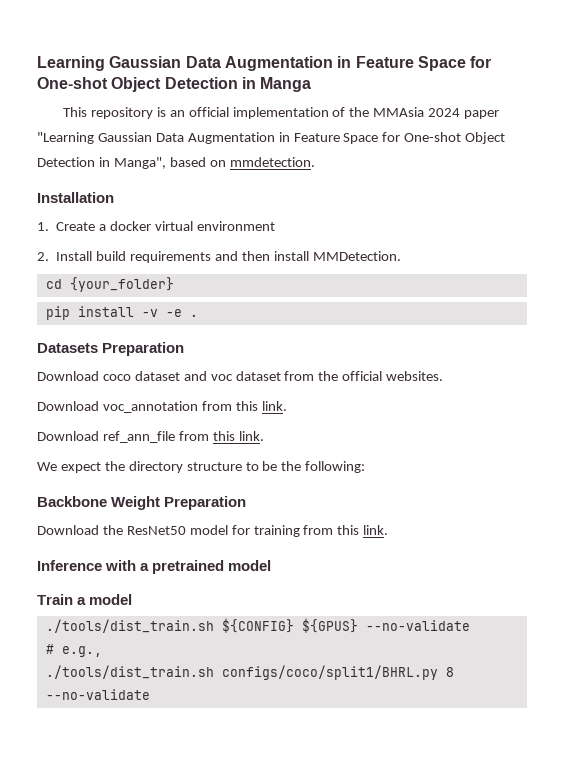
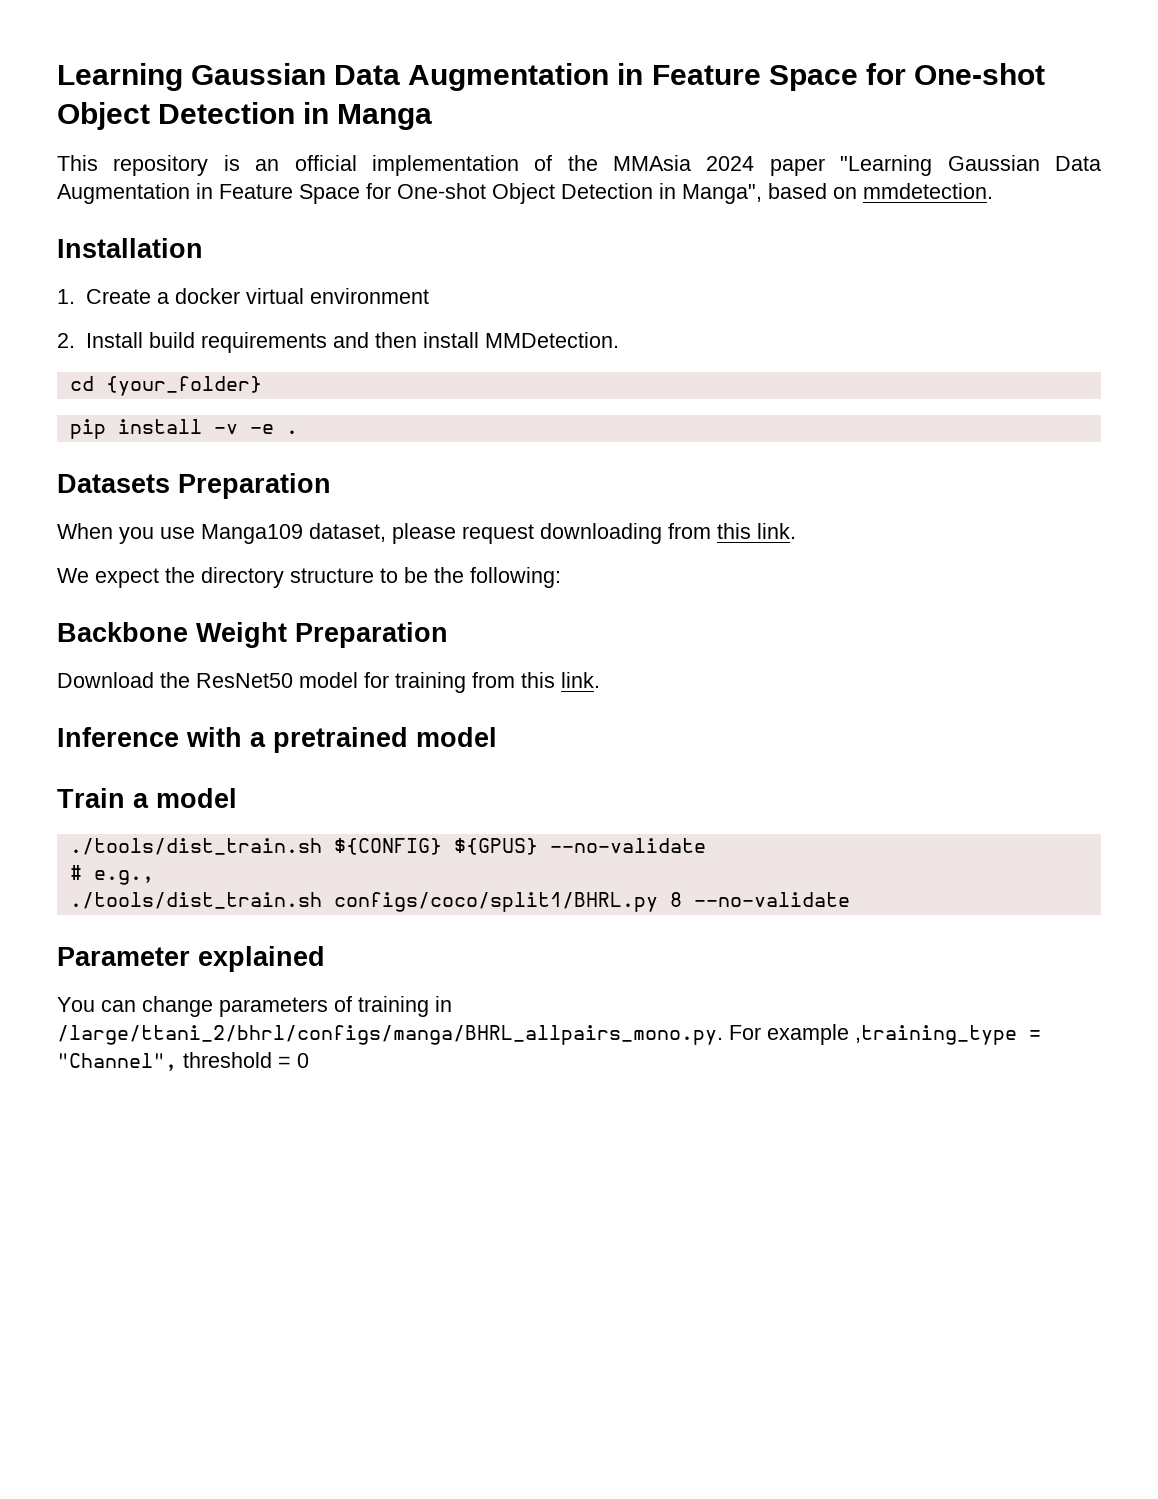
- Download coco dataset and voc dataset from the official websites.
- Download voc_annotation from this link.
- Download ref_ann_file from this link.
+ When you use Manga109 dataset, please request downloading from this link.
+ Parameter explained
+ You can change parameters of training in /large/ttani_2/bhrl/configs/manga/BHRL_allpairs_mono.py. For example ,training_type = "Channel", threshold = 0

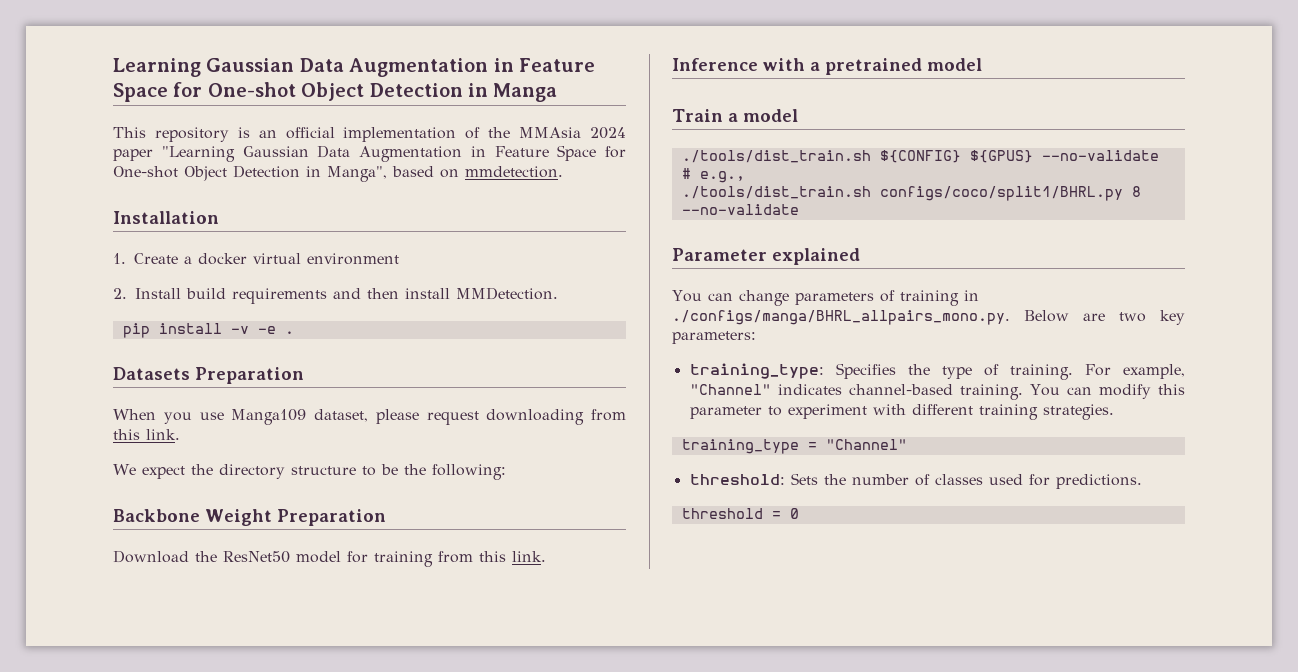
- cd {your_folder}
- You can change parameters of training in /large/ttani_2/bhrl/configs/manga/BHRL_allpairs_mono.py. For example ,training_type = "Channel", threshold = 0
+ You can change parameters of training in ./configs/manga/BHRL_allpairs_mono.py. Below are two key parameters:
+ training_type: Specifies the type of training. For example, "Channel" indicates channel-based training. You can modify this parameter to experiment with different training strategies.
+ training_type = "Channel"
+ threshold: Sets the number of classes used for predictions.
+ threshold = 0

